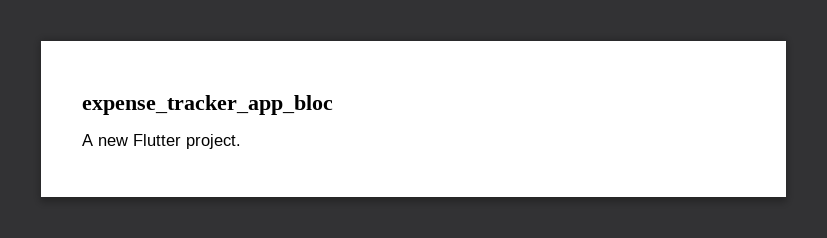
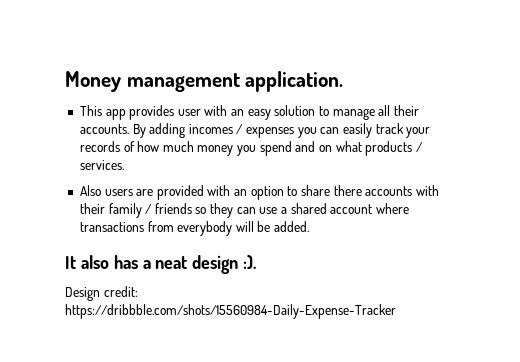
- expense_tracker_app_bloc
- A new Flutter project.
+ Money management application.
+ This app provides user with an easy solution to manage all their accounts. By adding incomes / expenses you can easily track your records of how much money you spend and on what products / services.
+ Also users are provided with an option to share there accounts with their family / friends so they can use a shared account where transactions from everybody will be added.
+ It also has a neat design :).
+ Design credit: https://dribbble.com/shots/15560984-Daily-Expense-Tracker

